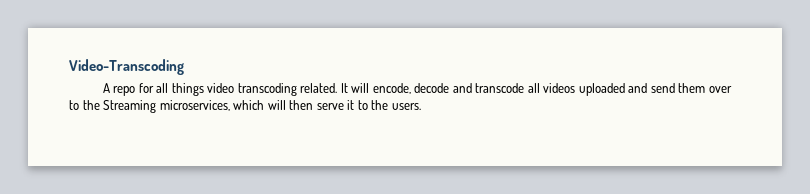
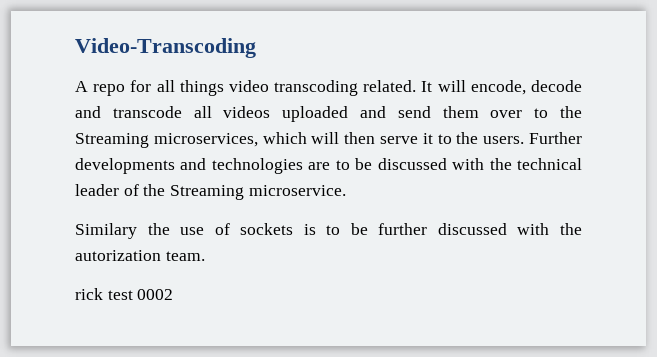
+ Further developments and technologies are to be discussed with the technical leader of the Streaming microservice.
+ Similary the use of sockets is to be further discussed with the autorization team.
+ rick test 0002

